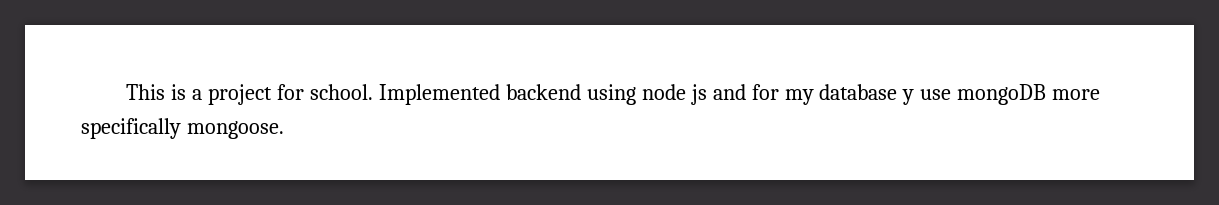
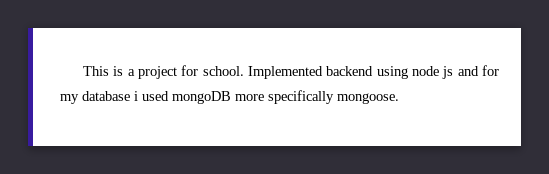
- Implemented backend using node js and for my database y use mongoDB more specifically mongoose.
+ Implemented backend using node js and for my database i used mongoDB more specifically mongoose.

